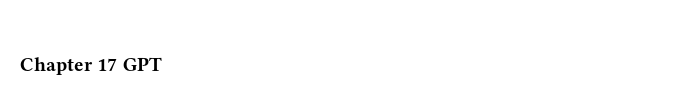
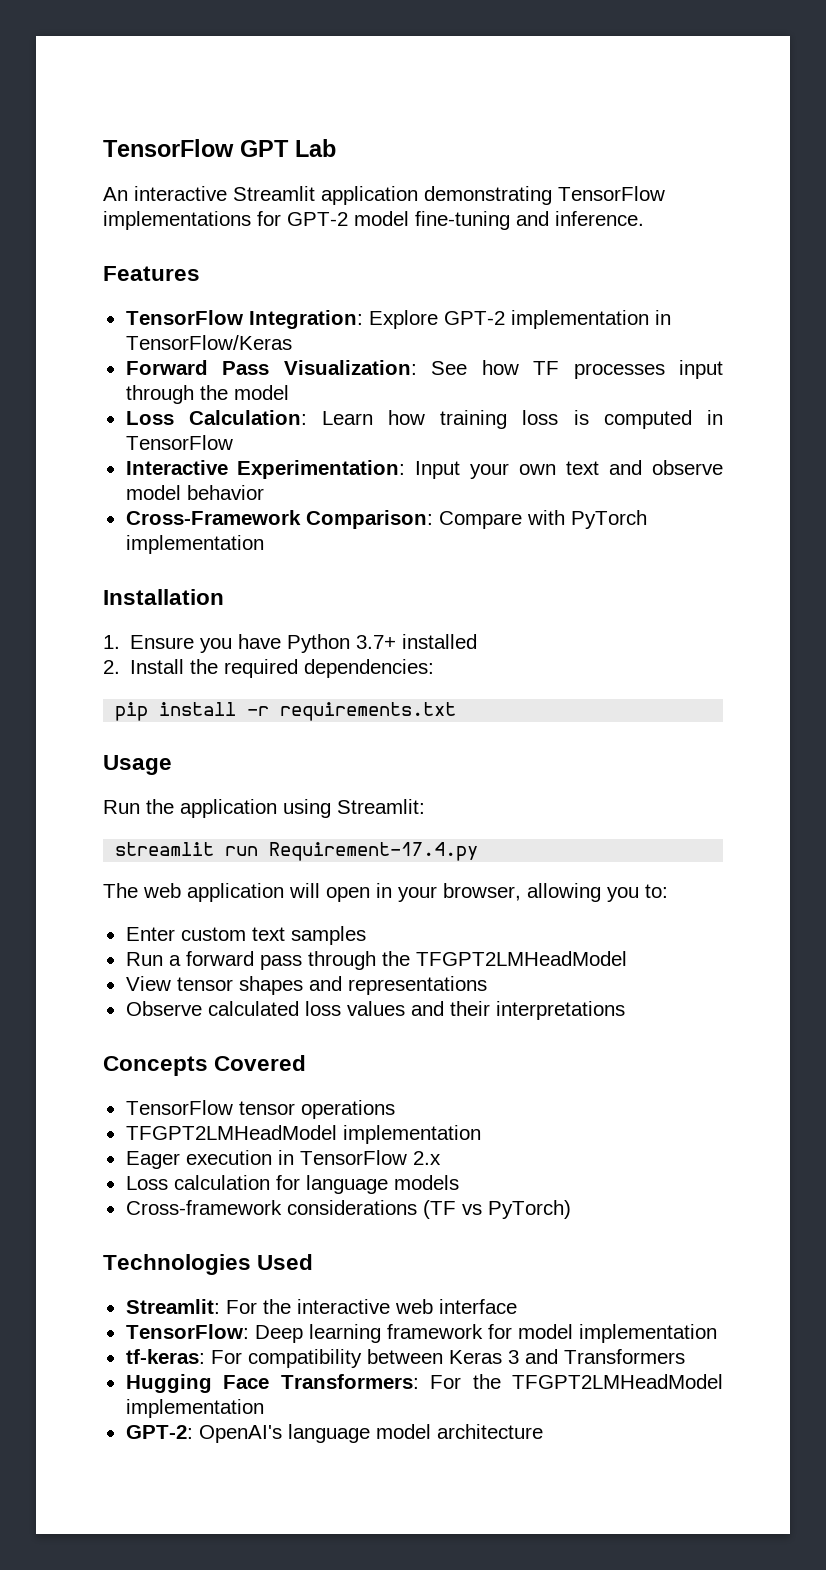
- Chapter 17 GPT
+ TensorFlow GPT Lab
+ An interactive Streamlit application demonstrating TensorFlow implementations for GPT-2 model fine-tuning and inference.
+ Features
+ TensorFlow Integration: Explore GPT-2 implementation in TensorFlow/Keras
+ Forward Pass Visualization: See how TF processes input through the model
+ Loss Calculation: Learn how training loss is computed in TensorFlow
+ Interactive Experimentation: Input your own text and observe model behavior
+ Cross-Framework Comparison: Compare with PyTorch implementation
+ Installation
+ 1. Ensure you have Python 3.7+ installed
+ 2. Install the required dependencies:
+ pip install -r requirements.txt
+ Usage
+ Run the application using Streamlit:
+ streamlit run Requirement-17.4.py
+ The web application will open in your browser, allowing you to:
+ Enter custom text samples
+ Run a forward pass through the TFGPT2LMHeadModel
+ View tensor shapes and representations
+ Observe calculated loss values and their interpretations
+ Concepts Covered
+ TensorFlow tensor operations
+ TFGPT2LMHeadModel implementation
+ Eager execution in TensorFlow 2.x
+ Loss calculation for language models
+ Cross-framework considerations (TF vs PyTorch)
+ Technologies Used
+ Streamlit: For the interactive web interface
+ TensorFlow: Deep learning framework for model implementation
+ tf-keras: For compatibility between Keras 3 and Transformers
+ Hugging Face Transformers: For the TFGPT2LMHeadModel implementation
+ GPT-2: OpenAI's language model architecture

